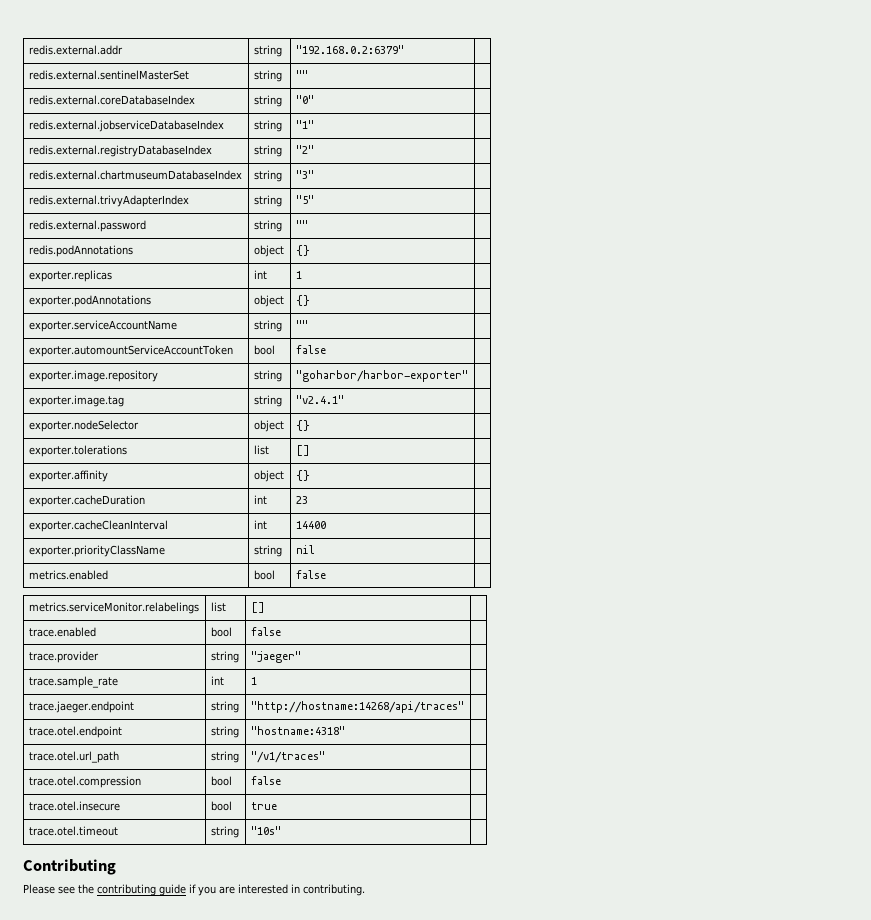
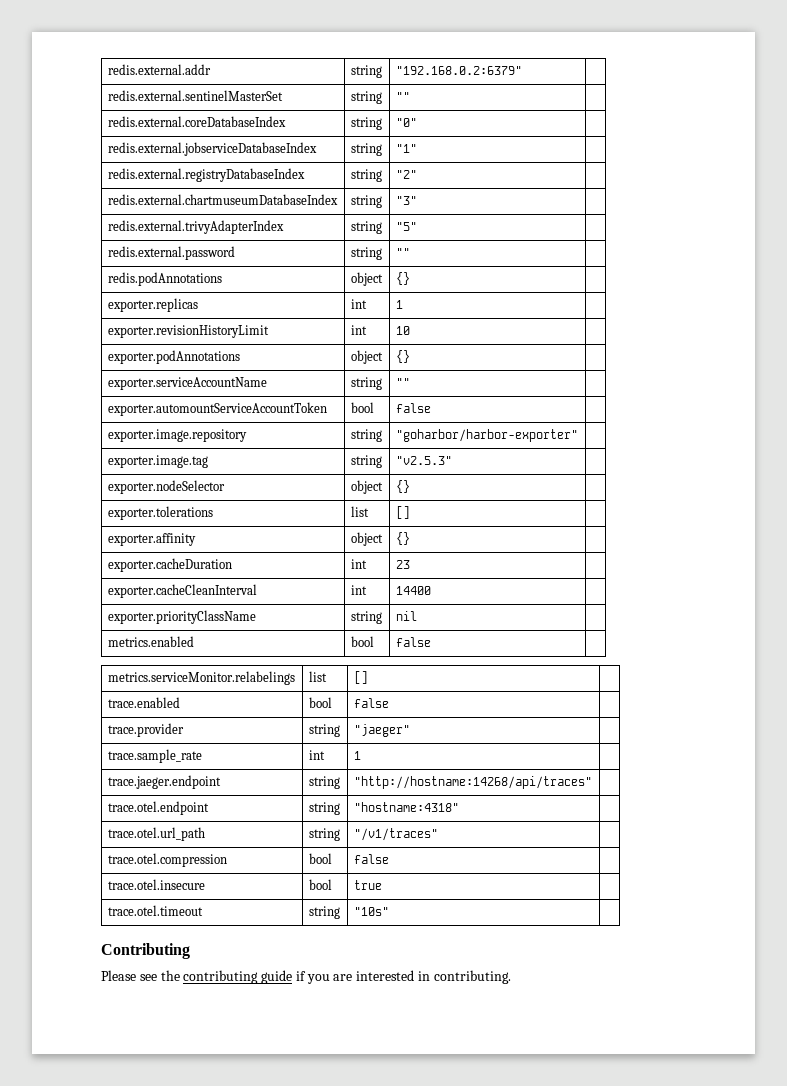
+ exporter.revisionHistoryLimit | int | 10 |
- exporter.image.tag | string | "v2.4.1" |
+ exporter.image.tag | string | "v2.5.3" |

